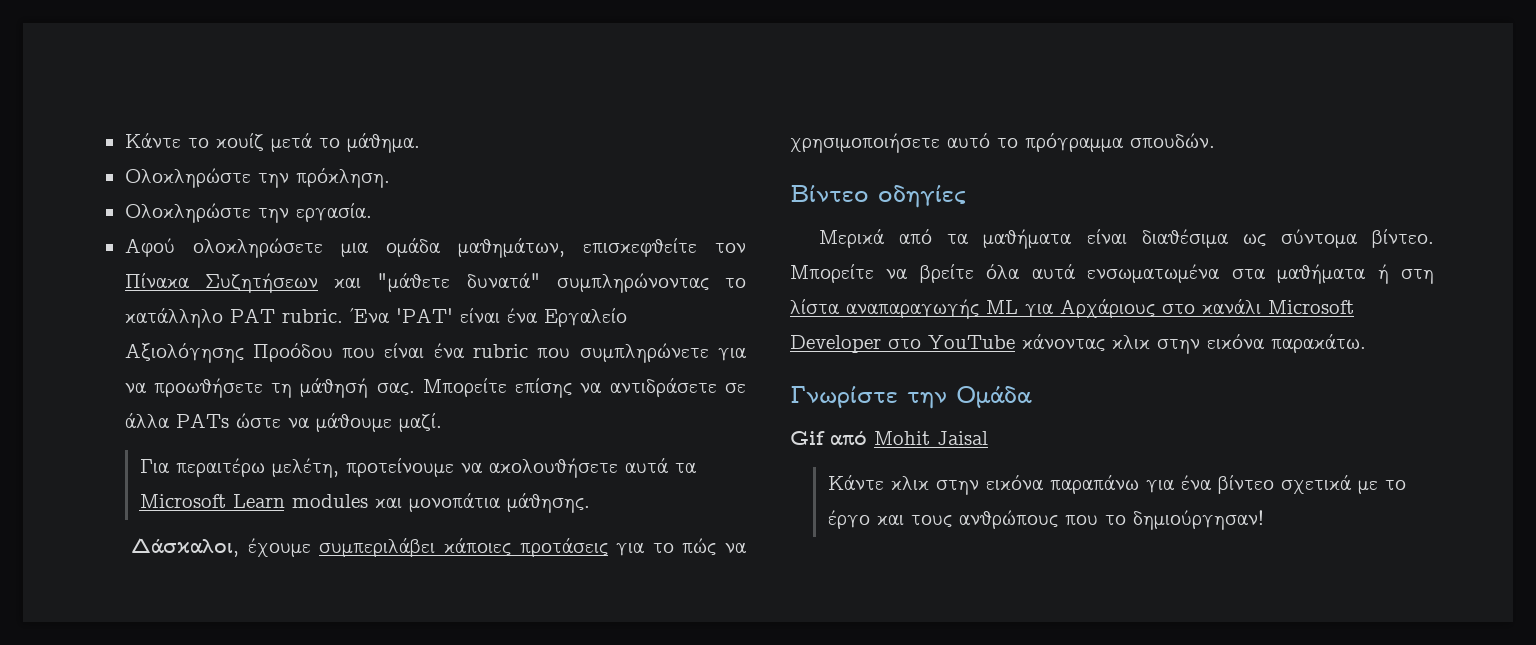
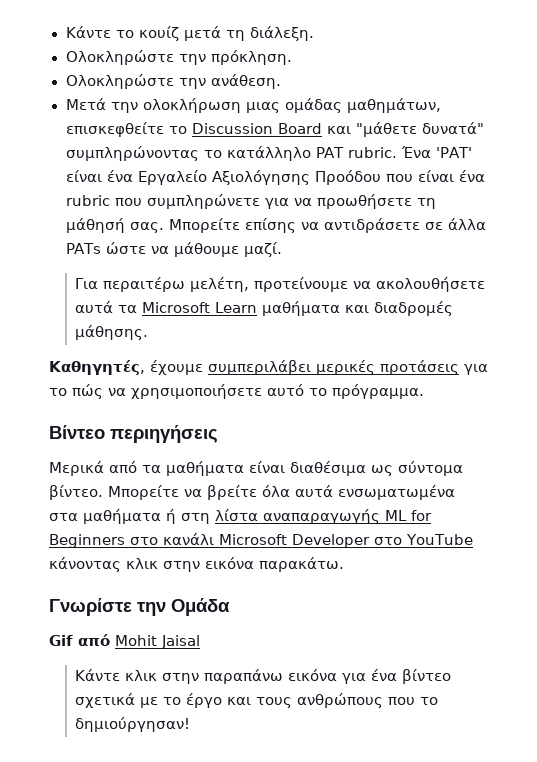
- Κάντε το κουίζ μετά το μάθημα.
+ Κάντε το κουίζ μετά τη διάλεξη.
- Ολοκληρώστε την εργασία.
- Αφού ολοκληρώσετε μια ομάδα μαθημάτων, επισκεφθείτε τον Πίνακα Συζητήσεων και "μάθετε δυνατά" συμπληρώνοντας το κατάλληλο PAT rubric.
+ Ολοκληρώστε την ανάθεση.
+ Μετά την ολοκλήρωση μιας ομάδας μαθημάτων, επισκεφθείτε το Discussion Board και "μάθετε δυνατά" συμπληρώνοντας το κατάλληλο PAT rubric.
- Για περαιτέρω μελέτη, προτείνουμε να ακολουθήσετε αυτά τα Microsoft Learn modules και μονοπάτια μάθησης.
+ Για περαιτέρω μελέτη, προτείνουμε να ακολουθήσετε αυτά τα Microsoft Learn μαθήματα και διαδρομές μάθησης.
- Δάσκαλοι, έχουμε συμπεριλάβει κάποιες προτάσεις για το πώς να χρησιμοποιήσετε αυτό το πρόγραμμα σπουδών.
+ Καθηγητές, έχουμε συμπεριλάβει μερικές προτάσεις για το πώς να χρησιμοποιήσετε αυτό το πρόγραμμα.
- Βίντεο οδηγίες
+ Βίντεο περιηγήσεις
- Μπορείτε να βρείτε όλα αυτά ενσωματωμένα στα μαθήματα ή στη λίστα αναπαραγωγής ML για Αρχάριους στο κανάλι Microsoft Developer στο YouTube κάνοντας κλικ στην εικόνα παρακάτω.
+ Μπορείτε να βρείτε όλα αυτά ενσωματωμένα στα μαθήματα ή στη λίστα αναπαραγωγής ML for Beginners στο κανάλι Microsoft Developer στο YouTube κάνοντας κλικ στην εικόνα παρακάτω.
- Κάντε κλικ στην εικόνα παραπάνω για ένα βίντεο σχετικά με το έργο και τους ανθρώπους που το δημιούργησαν!
+ Κάντε κλικ στην παραπάνω εικόνα για ένα βίντεο σχετικά με το έργο και τους ανθρώπους που το δημιούργησαν!

